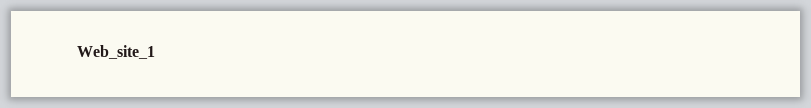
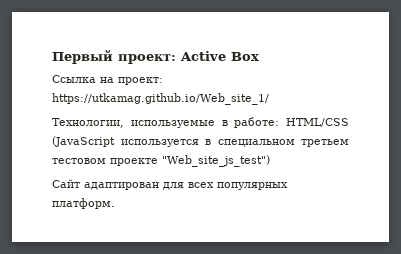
- Web_site_1
+ Первый проект: Active Box
+ Ссылка на проект: https://utkamag.github.io/Web_site_1/
+ Технологии, используемые в работе: HTML/CSS (JavaScript используется в специальном третьем тестовом проекте "Web_site_js_test")
+ Сайт адаптирован для всех популярных платформ.

